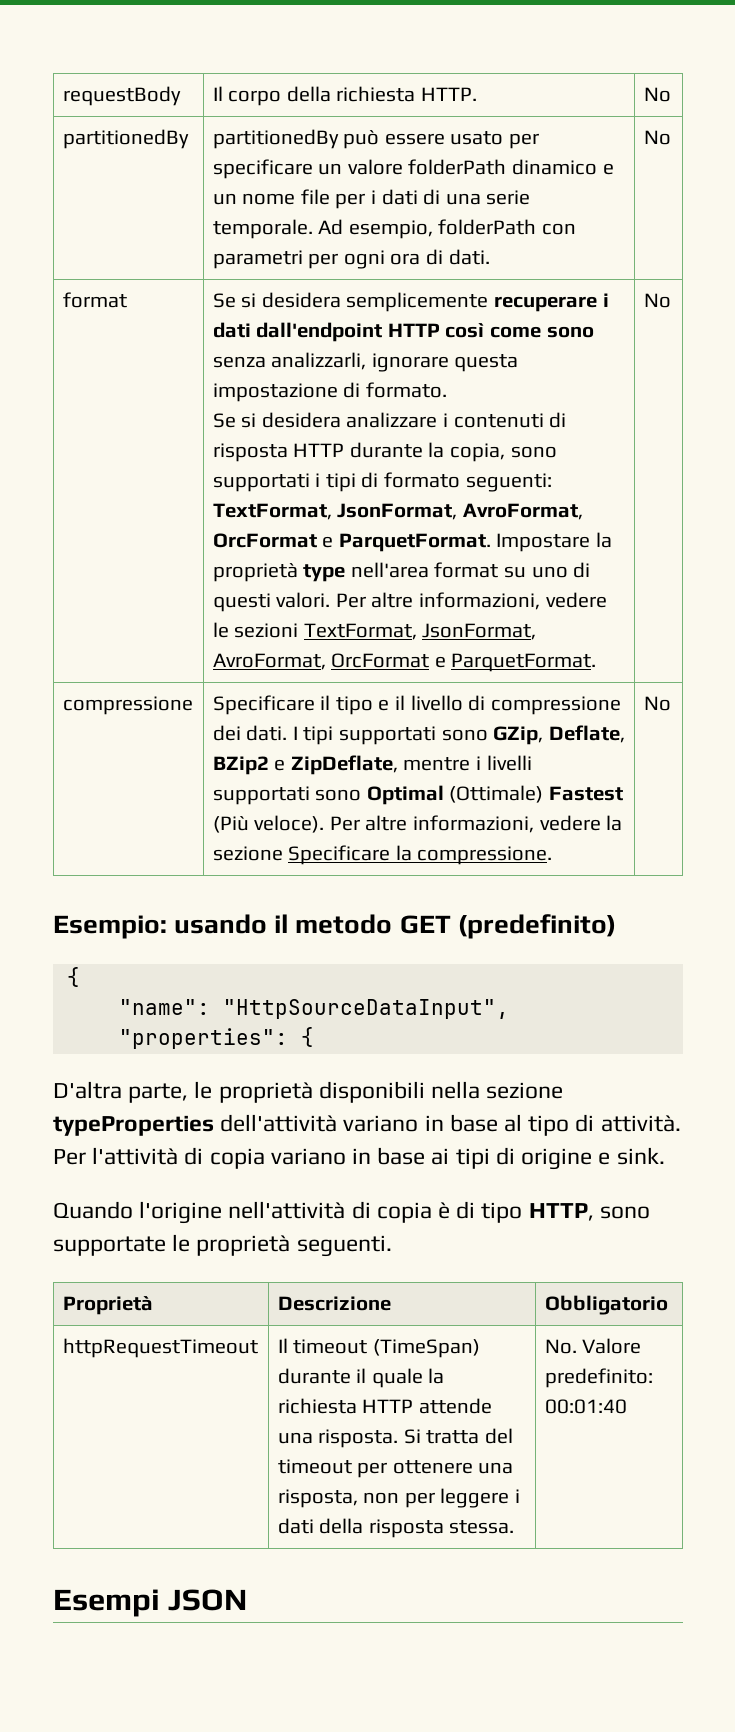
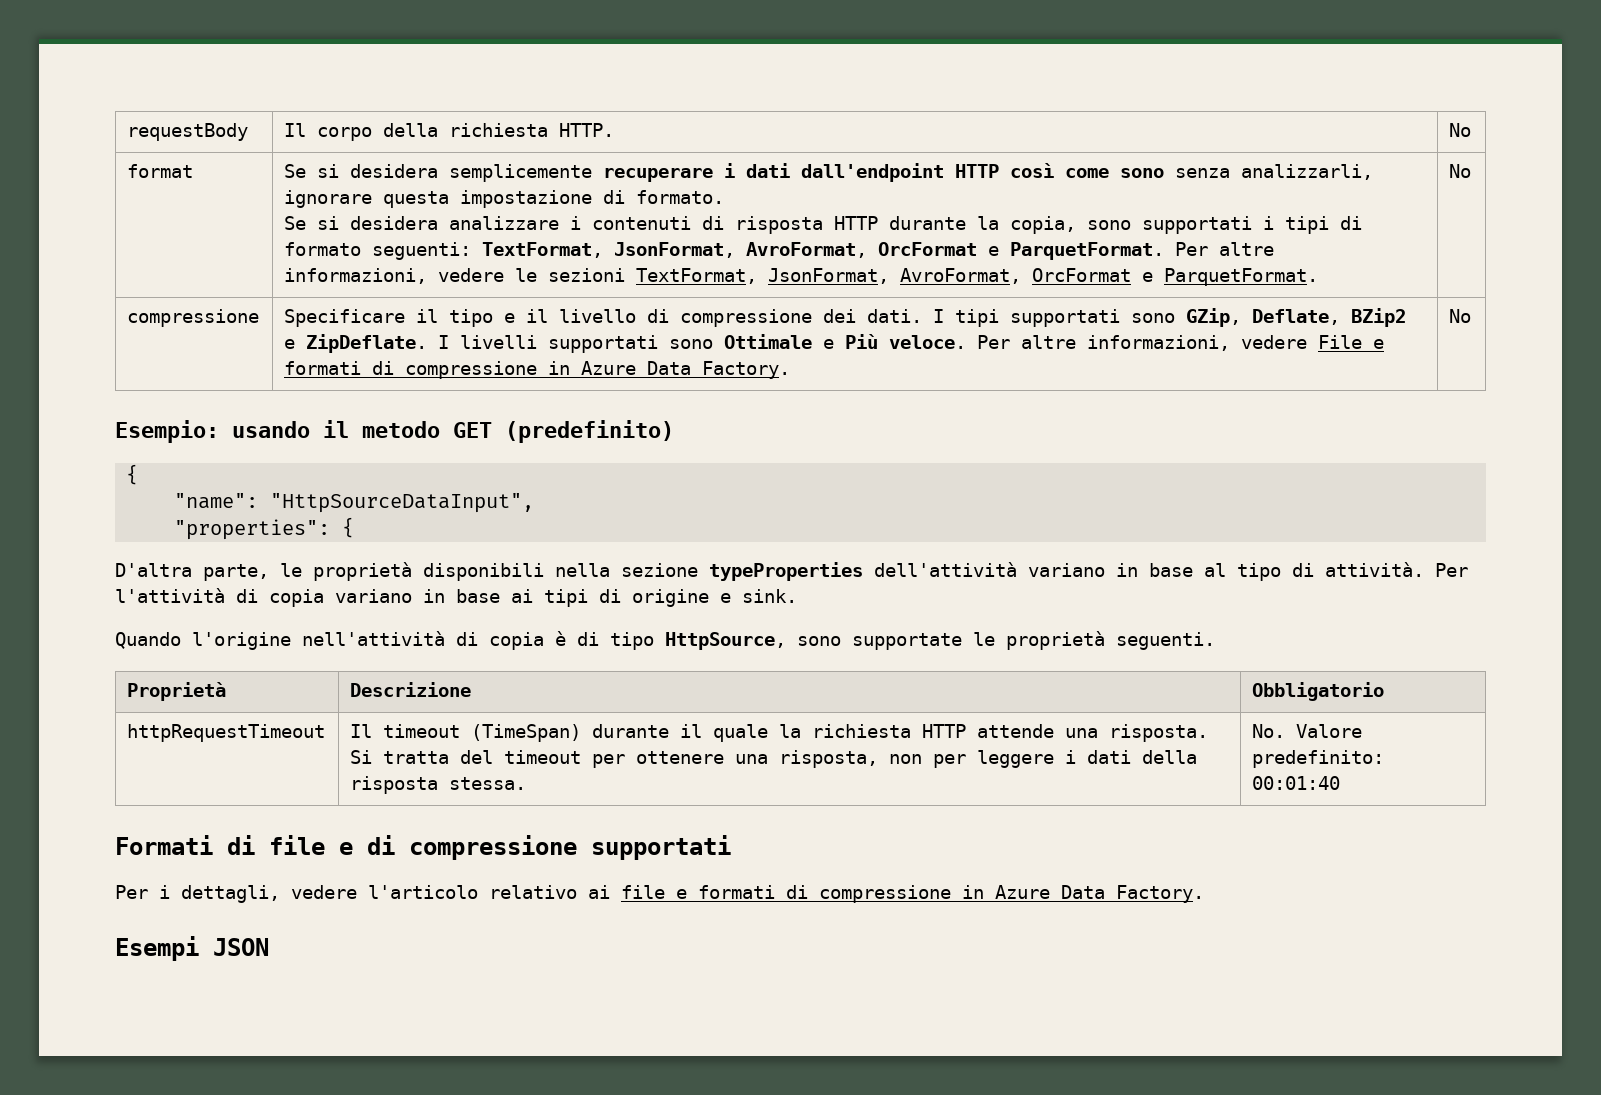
- partitionedBy | partitionedBy può essere usato per specificare un valore folderPath dinamico e un nome file per i dati di una serie temporale. Ad esempio, folderPath con parametri per ogni ora di dati. | No
- Impostare la proprietà type nell'area format su uno di questi valori.
- I tipi supportati sono GZip, Deflate, BZip2 e ZipDeflate, mentre i livelli supportati sono Optimal (Ottimale) Fastest (Più veloce). Per altre informazioni, vedere la sezione Specificare la compressione.
+ I tipi supportati sono GZip, Deflate, BZip2 e ZipDeflate. I livelli supportati sono Ottimale e Più veloce. Per altre informazioni, vedere File e formati di compressione in Azure Data Factory.
- Quando l'origine nell'attività di copia è di tipo HTTP, sono supportate le proprietà seguenti.
+ Quando l'origine nell'attività di copia è di tipo HttpSource, sono supportate le proprietà seguenti.
+ Formati di file e di compressione supportati
+ Per i dettagli, vedere l'articolo relativo ai file e formati di compressione in Azure Data Factory.

